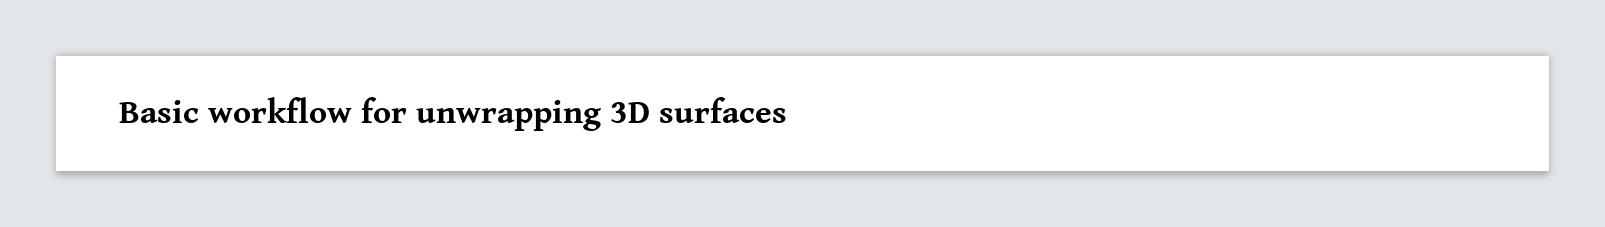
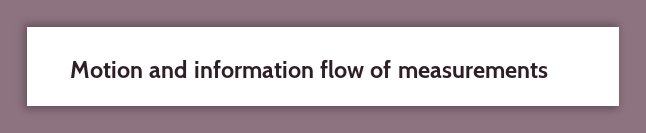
- Basic workflow for unwrapping 3D surfaces
+ Motion and information flow of measurements

